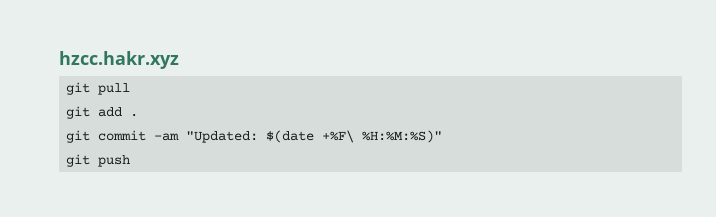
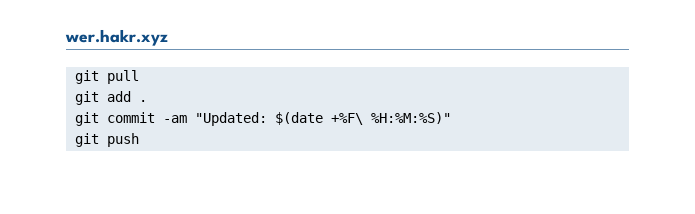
- hzcc.hakr.xyz
+ wer.hakr.xyz

